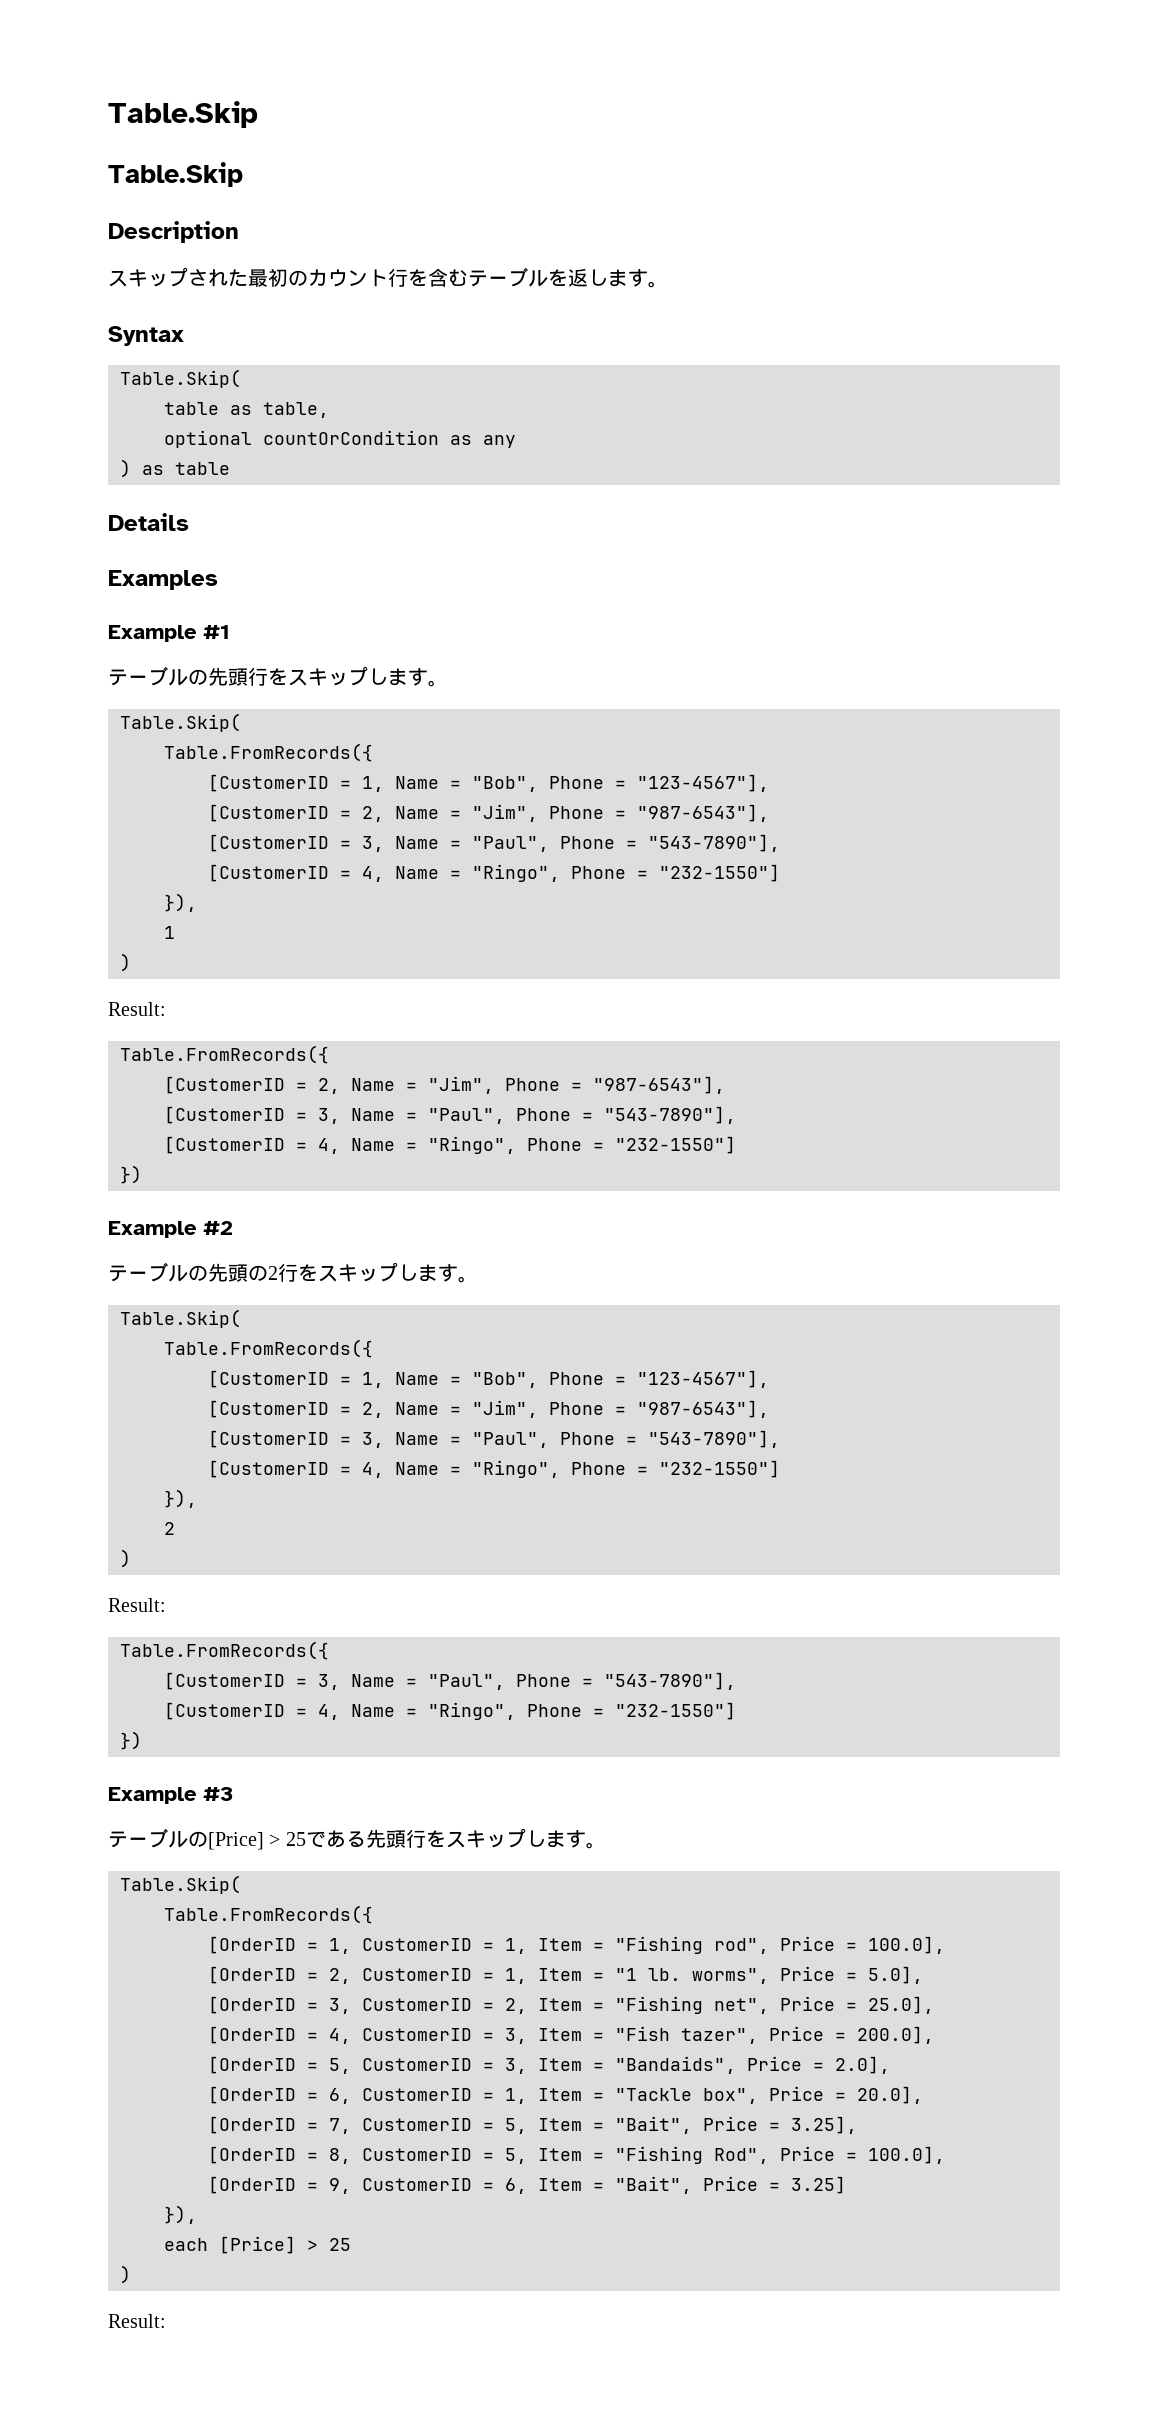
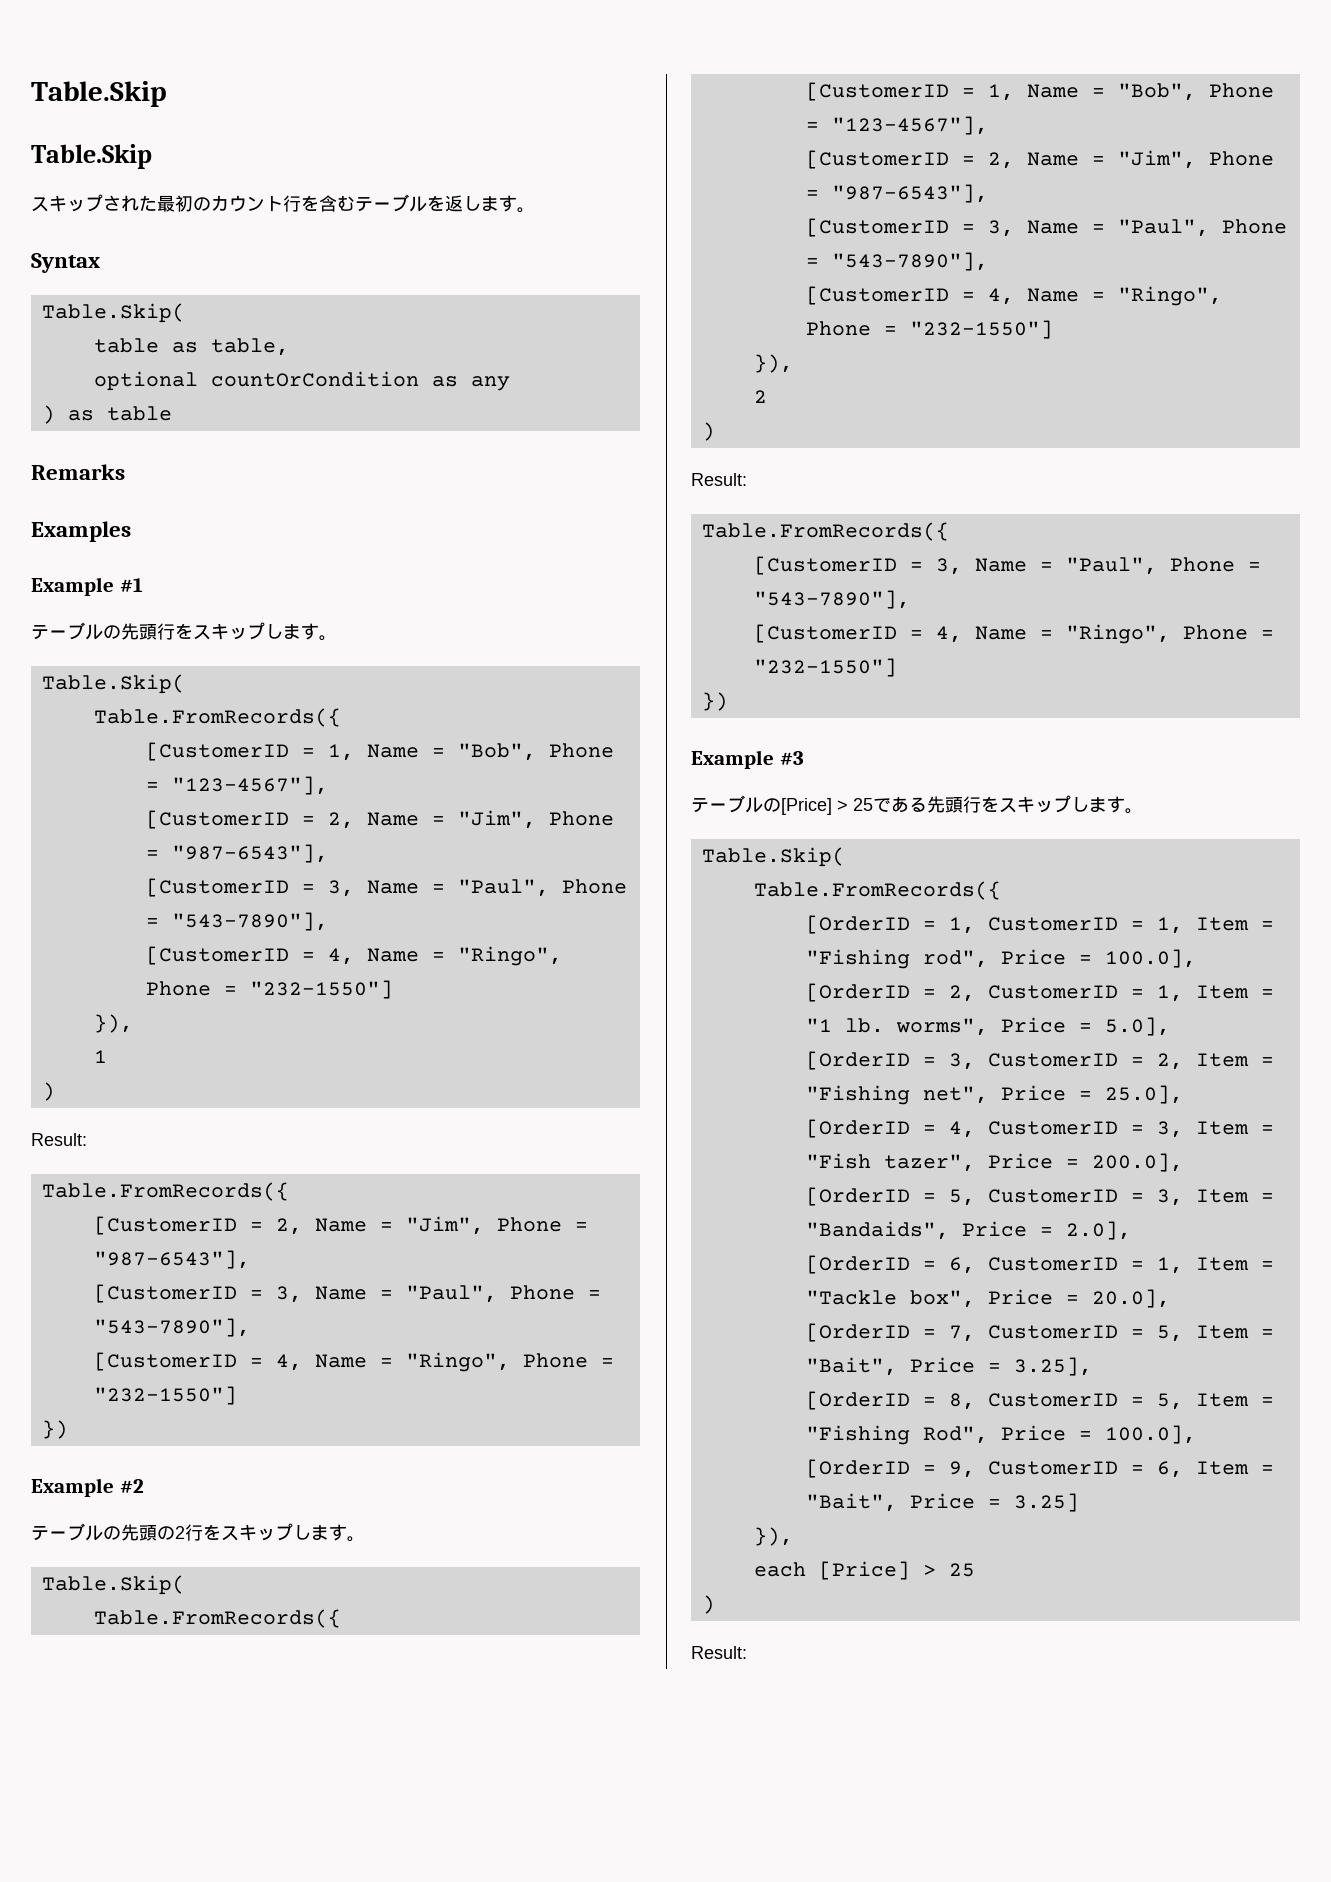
- Description
- Details
+ Remarks

